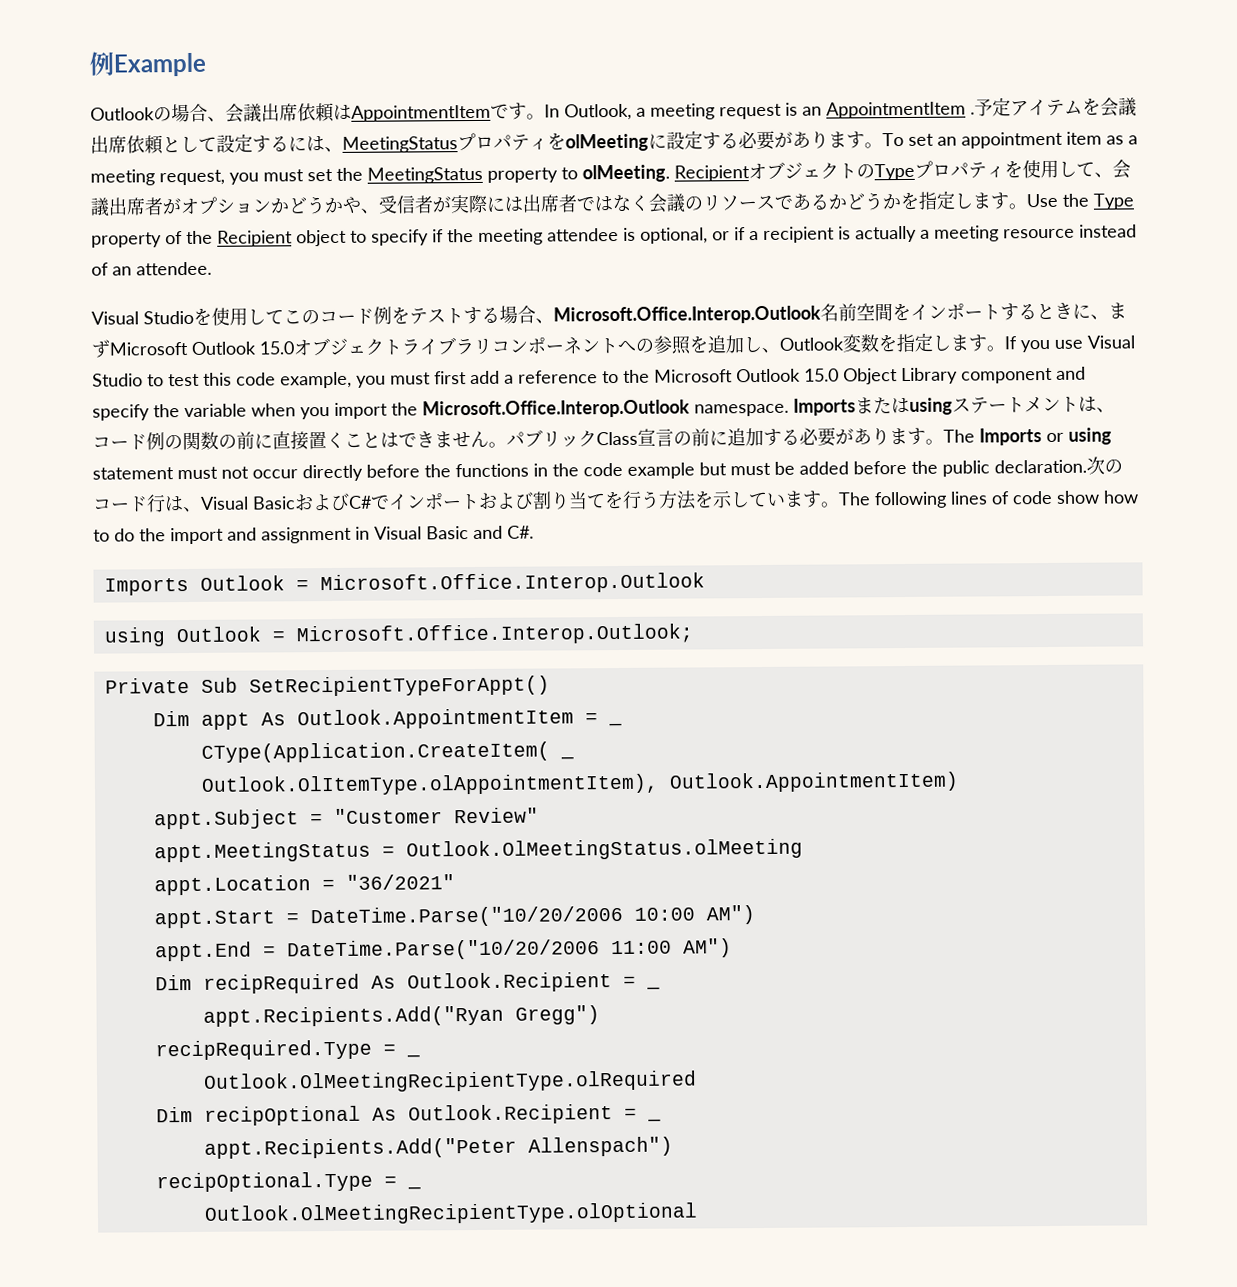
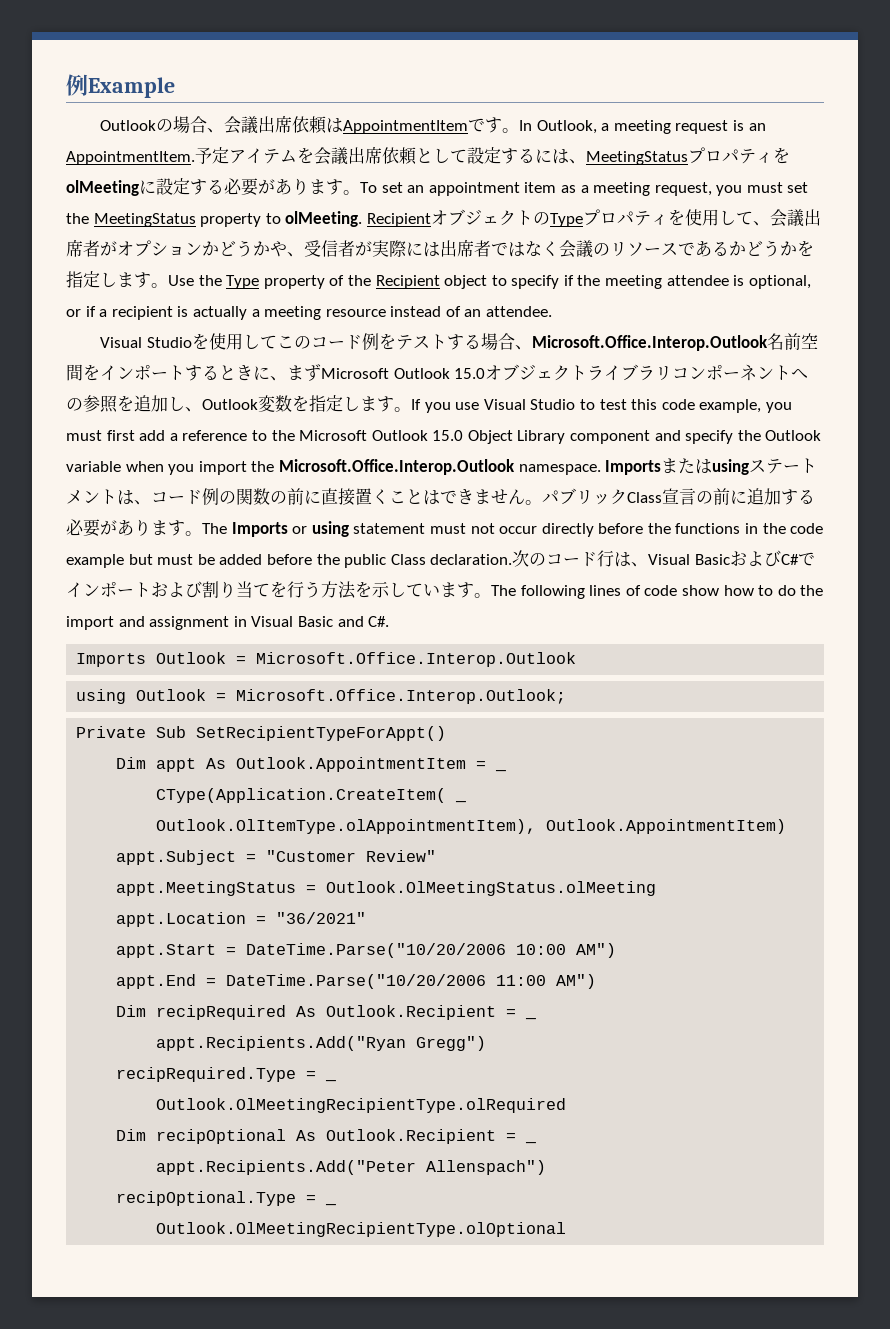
- In Outlook, a meeting request is an AppointmentItem .
+ In Outlook, a meeting request is an AppointmentItem.
- If you use Visual Studio to test this code example, you must first add a reference to the Microsoft Outlook 15.0 Object Library component and specify the variable when you import the Microsoft.Office.Interop.Outlook namespace.
+ If you use Visual Studio to test this code example, you must first add a reference to the Microsoft Outlook 15.0 Object Library component and specify the Outlook variable when you import the Microsoft.Office.Interop.Outlook namespace.
- The Imports or using statement must not occur directly before the functions in the code example but must be added before the public declaration.
+ The Imports or using statement must not occur directly before the functions in the code example but must be added before the public Class declaration.

